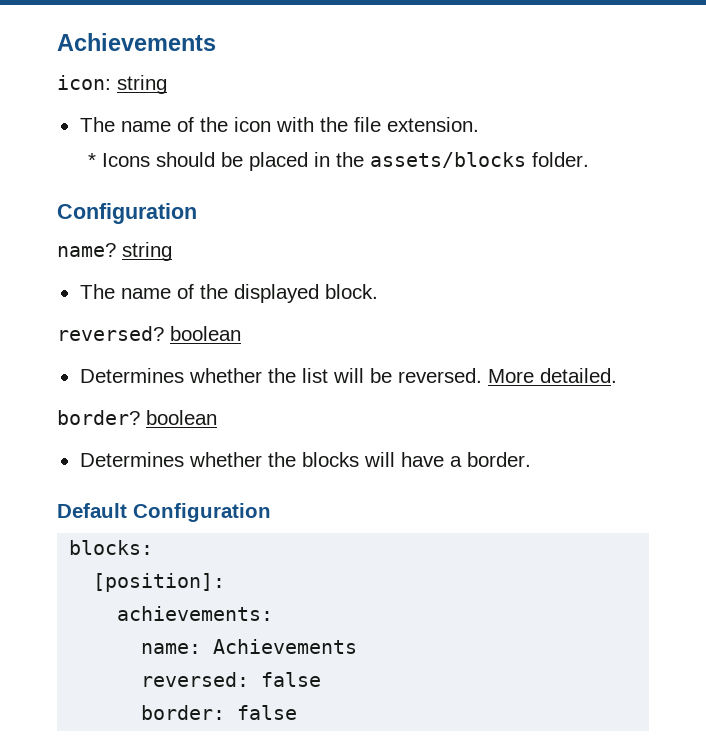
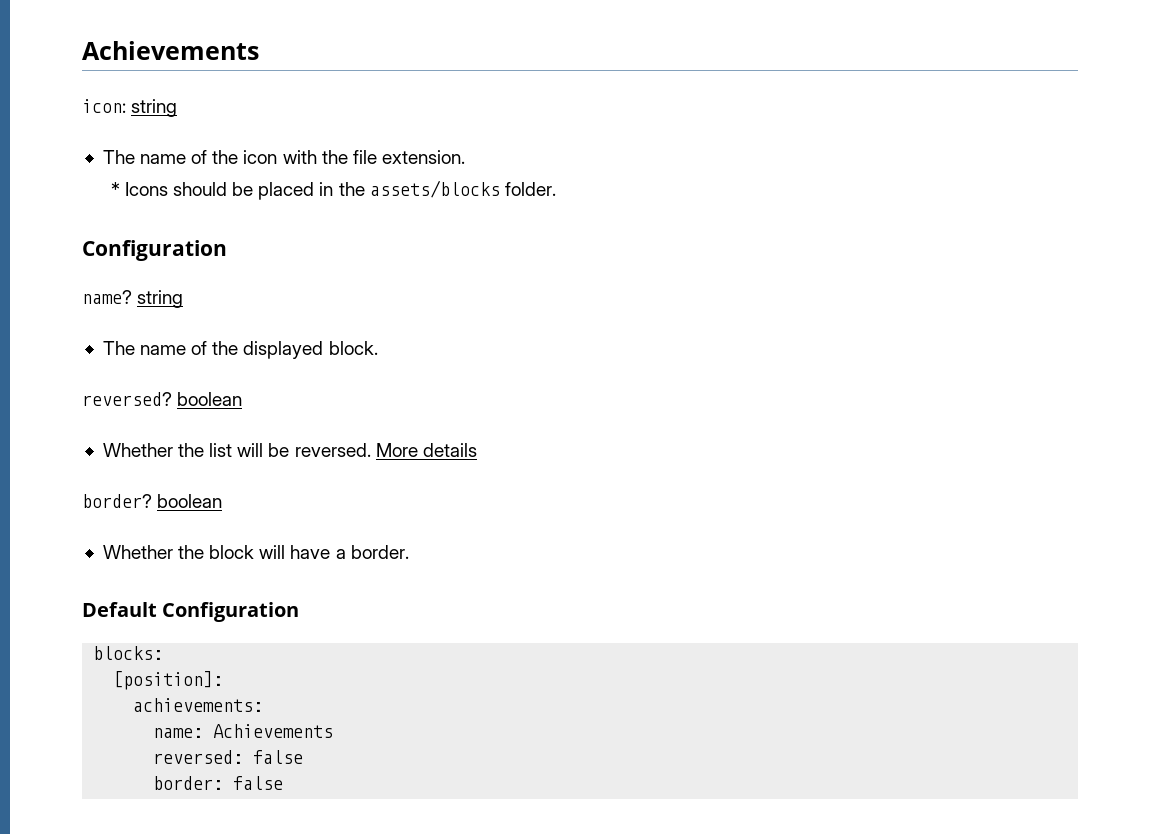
- Determines whether the list will be reversed.
+ Whether the list will be reversed.
- More detailed.
+ More details
- Determines whether the blocks will have a border.
+ Whether the block will have a border.

